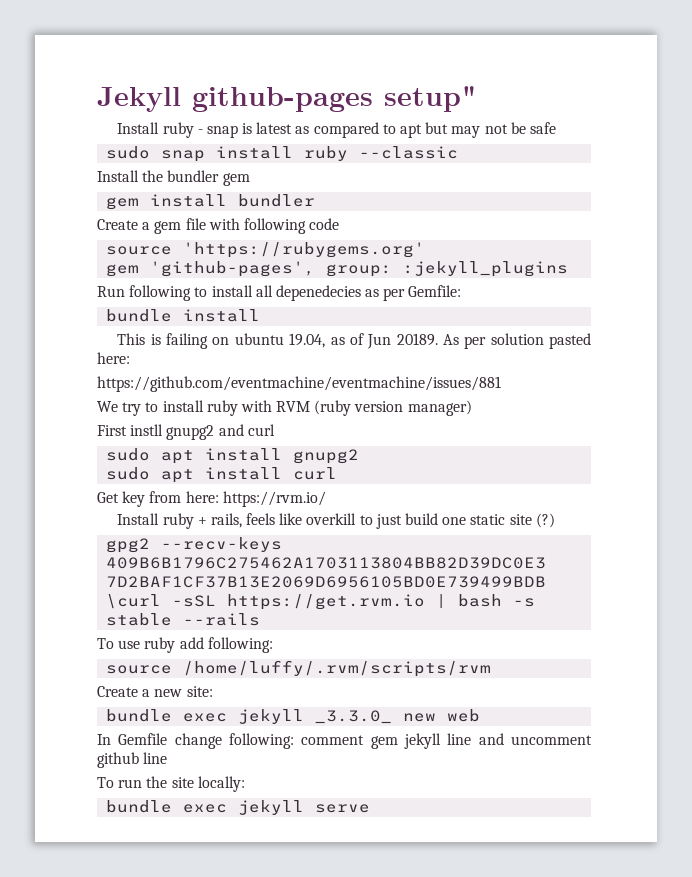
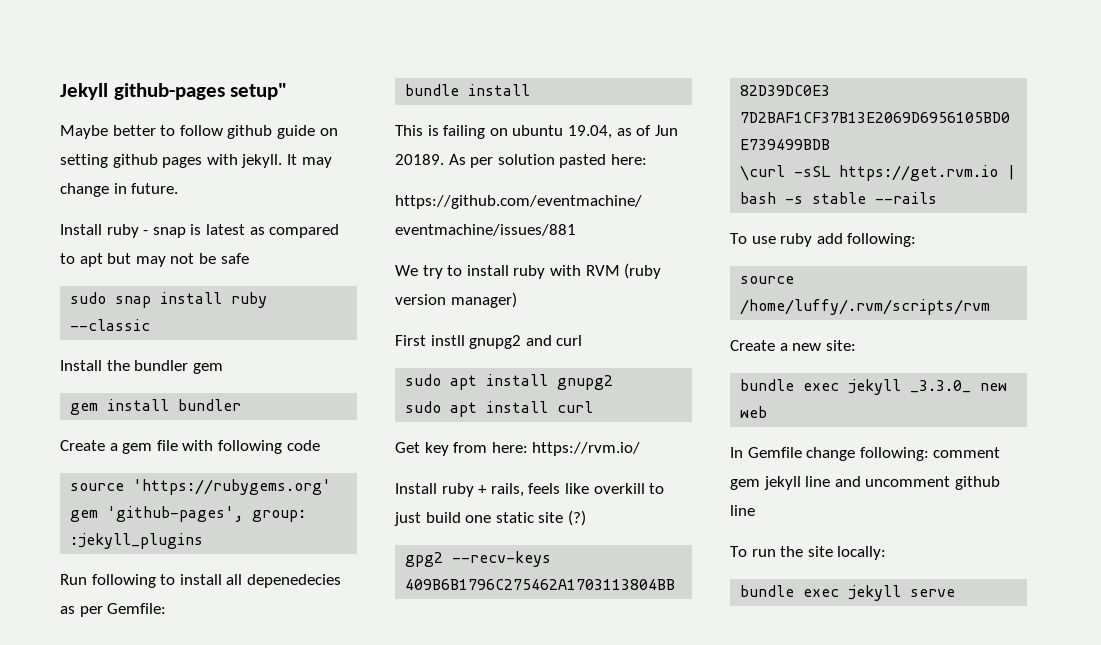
+ Maybe better to follow github guide on setting github pages with jekyll. It may change in future.

